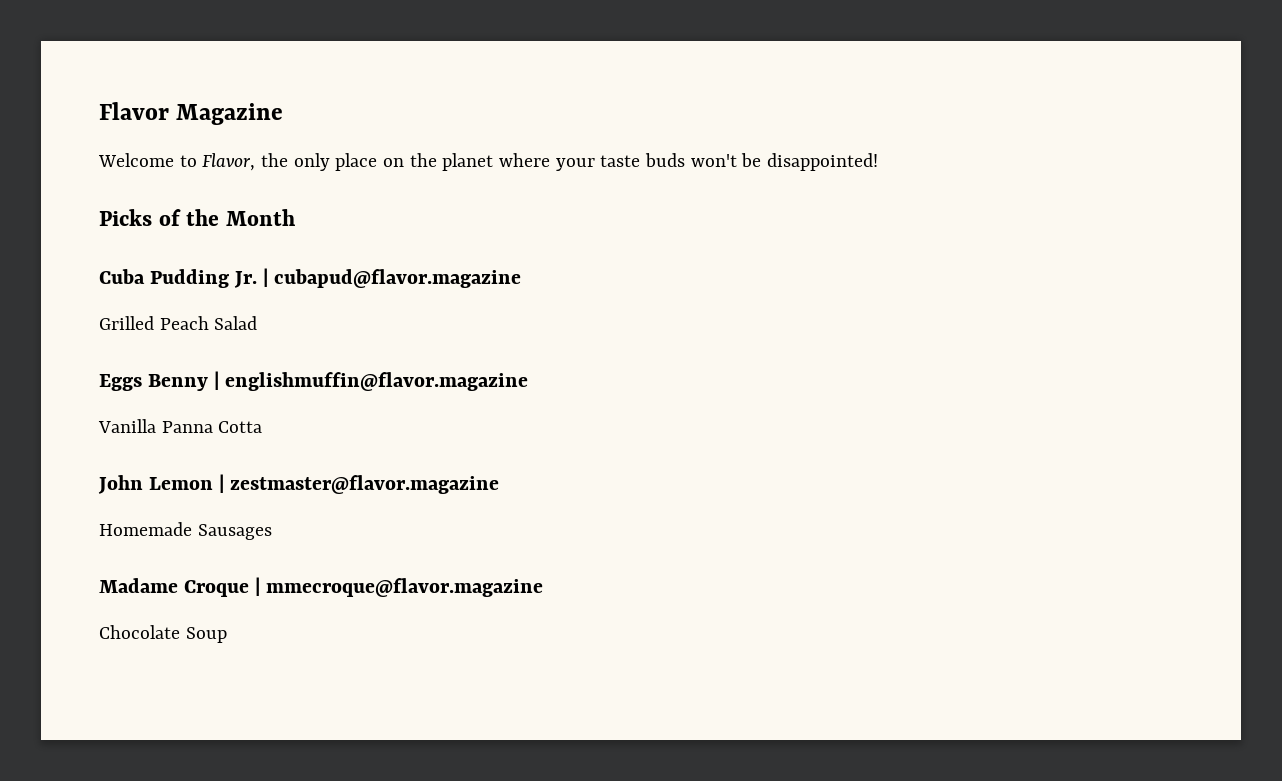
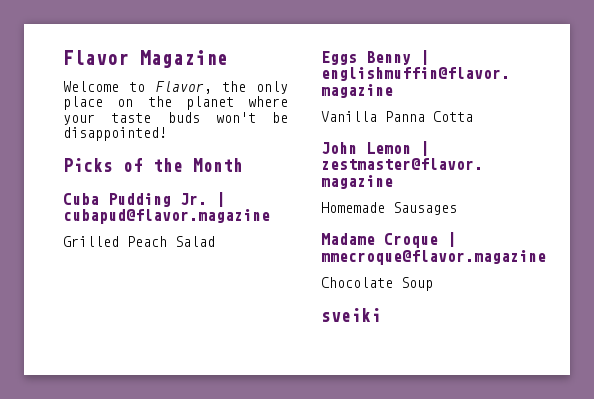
+ sveiki

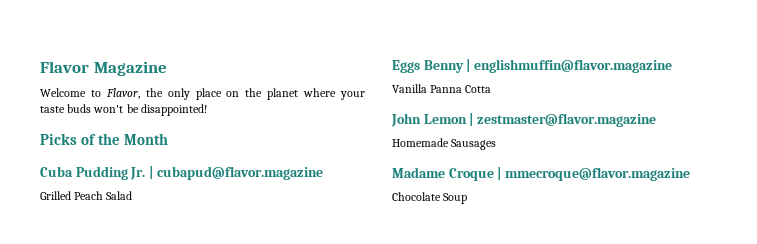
- sveiki

